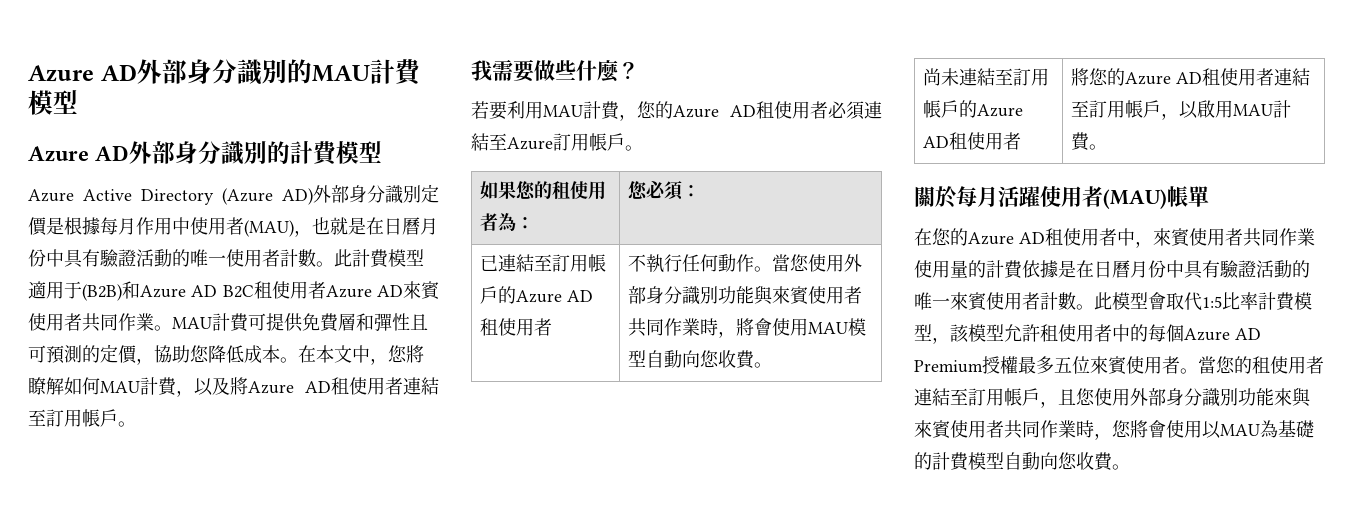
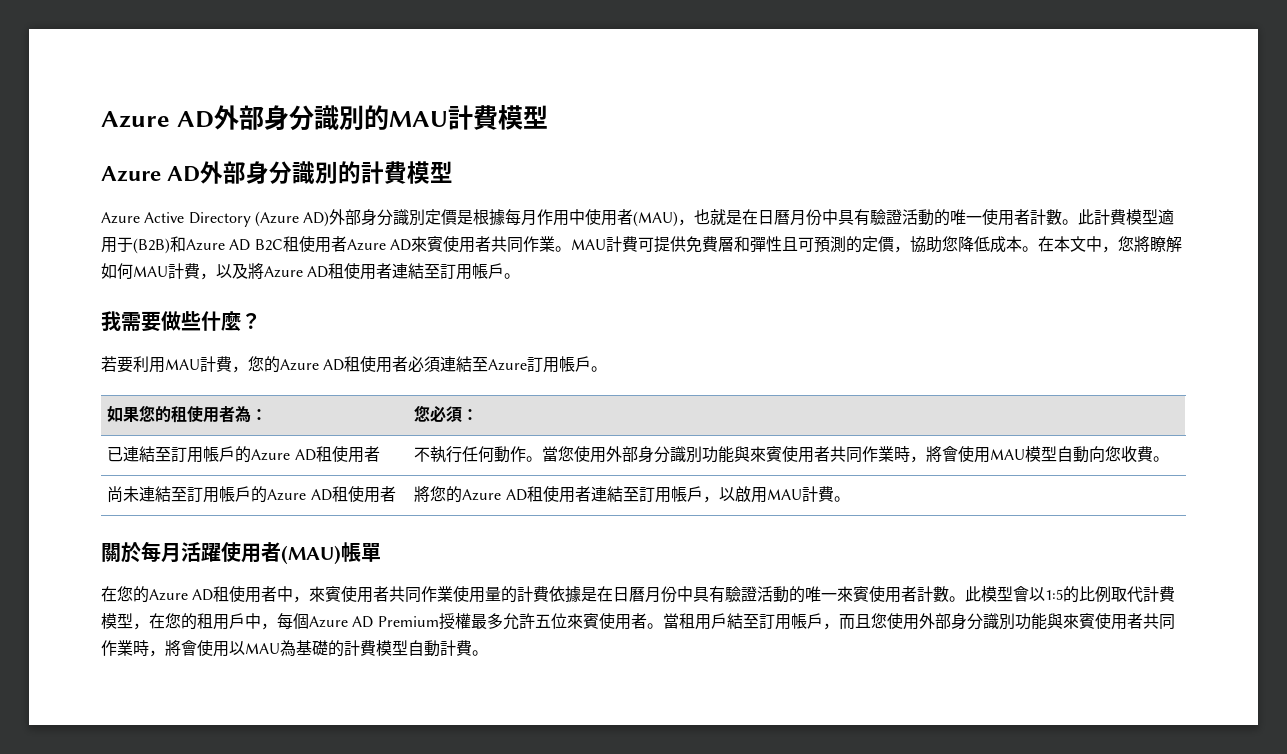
- 此模型會取代1:5比率計費模型，該模型允許租使用者中的每個Azure AD Premium授權最多五位來賓使用者。
+ 此模型會以1:5的比例取代計費模型，在您的租用戶中，每個Azure AD Premium授權最多允許五位來賓使用者。
- 當您的租使用者連結至訂用帳戶，且您使用外部身分識別功能來與來賓使用者共同作業時，您將會使用以MAU為基礎的計費模型自動向您收費。
+ 當租用戶結至訂用帳戶，而且您使用外部身分識別功能與來賓使用者共同作業時，將會使用以MAU為基礎的計費模型自動計費。

